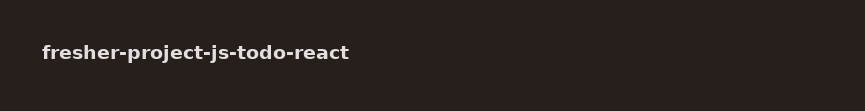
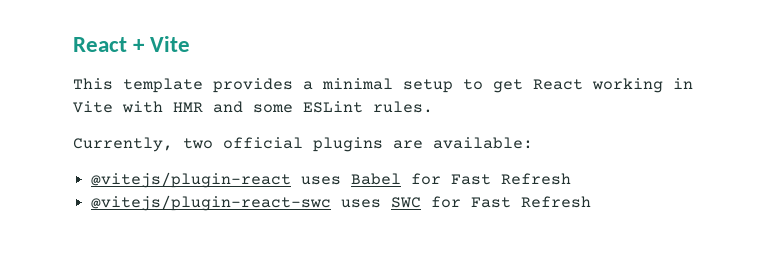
- fresher-project-js-todo-react
+ React + Vite
+ This template provides a minimal setup to get React working in Vite with HMR and some ESLint rules.
+ Currently, two official plugins are available:
+ @vitejs/plugin-react uses Babel for Fast Refresh
+ @vitejs/plugin-react-swc uses SWC for Fast Refresh

